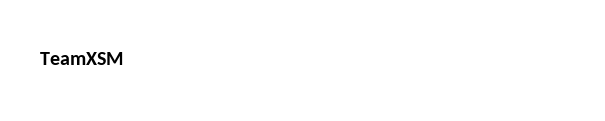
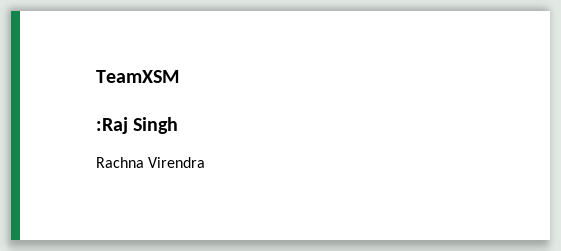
+ :Raj Singh
+ Rachna Virendra

